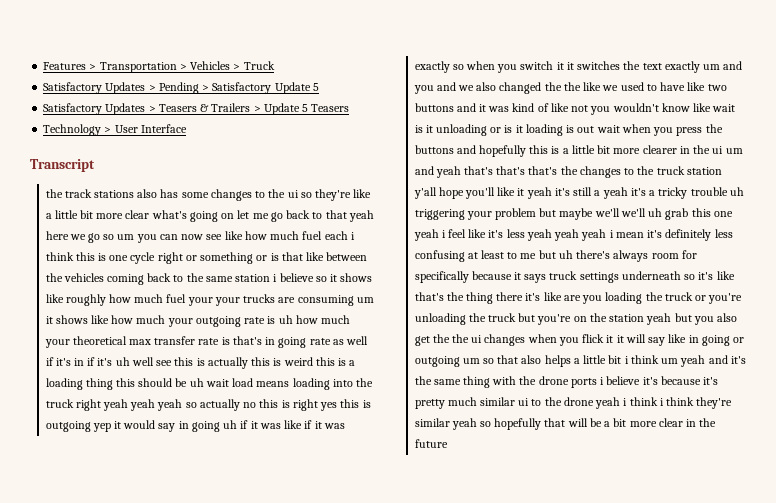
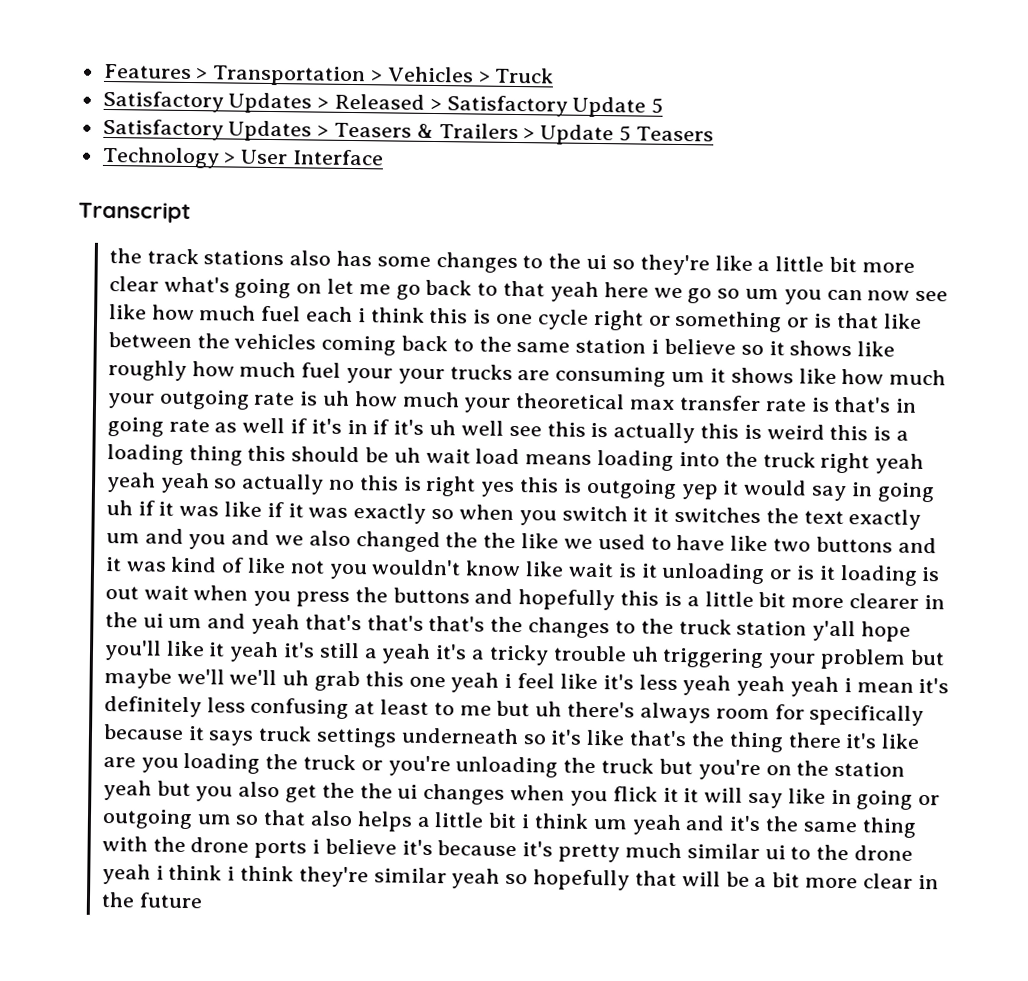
- Satisfactory Updates > Pending > Satisfactory Update 5
+ Satisfactory Updates > Released > Satisfactory Update 5

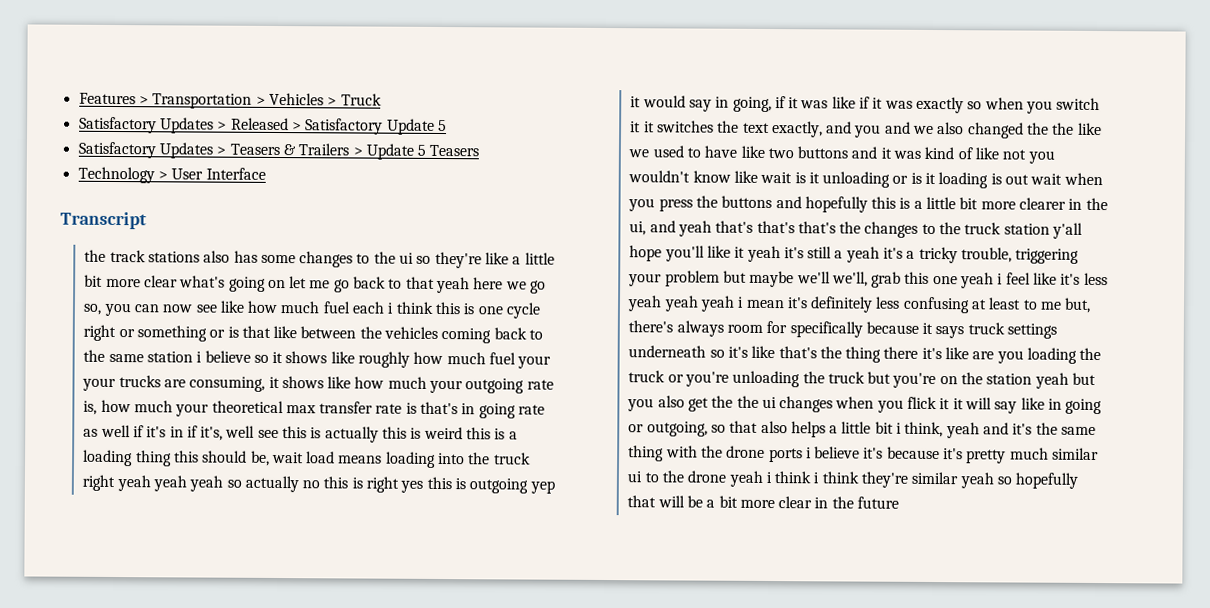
- the track stations also has some changes to the ui so they're like a little bit more clear what's going on let me go back to that yeah here we go so um you can now see like how much fuel each i think this is one cycle right or something or is that like between the vehicles coming back to the same station i believe so it shows like roughly how much fuel your your trucks are consuming um it shows like how much your outgoing rate is uh how much your theoretical max transfer rate is that's in going rate as well if it's in if it's uh well see this is actually this is weird this is a loading thing this should be uh wait load means loading into the truck right yeah yeah yeah so actually no this is right yes this is outgoing yep it would say in going uh if it was like if it was exactly so when you switch it it switches the text exactly um and you and we also changed the the like we used to have like two buttons and it was kind of like not you wouldn't know like wait is it unloading or is it loading is out wait when you press the buttons and hopefully this is a little bit more clearer in the ui um and yeah that's that's that's the changes to the truck station y'all hope you'll like it yeah it's still a yeah it's a tricky trouble uh triggering your problem but maybe we'll we'll uh grab this one yeah i feel like it's less yeah yeah yeah i mean it's definitely less confusing at least to me but uh there's always room for specifically because it says truck settings underneath so it's like that's the thing there it's like are you loading the truck or you're unloading the truck but you're on the station yeah but you also get the the ui changes when you flick it it will say like in going or outgoing um so that also helps a little bit i think um yeah and it's the same thing with the drone ports i believe it's because it's pretty much similar ui to the drone yeah i think i think they're similar yeah so hopefully that will be a bit more clear in the future
+ the track stations also has some changes to the ui so they're like a little bit more clear what's going on let me go back to that yeah here we go so, you can now see like how much fuel each i think this is one cycle right or something or is that like between the vehicles coming back to the same station i believe so it shows like roughly how much fuel your your trucks are consuming, it shows like how much your outgoing rate is, how much your theoretical max transfer rate is that's in going rate as well if it's in if it's, well see this is actually this is weird this is a loading thing this should be, wait load means loading into the truck right yeah yeah yeah so actually no this is right yes this is outgoing yep it would say in going, if it was like if it was exactly so when you switch it it switches the text exactly, and you and we also changed the the like we used to have like two buttons and it was kind of like not you wouldn't know like wait is it unloading or is it loading is out wait when you press the buttons and hopefully this is a little bit more clearer in the ui, and yeah that's that's that's the changes to the truck station y'all hope you'll like it yeah it's still a yeah it's a tricky trouble, triggering your problem but maybe we'll we'll, grab this one yeah i feel like it's less yeah yeah yeah i mean it's definitely less confusing at least to me but, there's always room for specifically because it says truck settings underneath so it's like that's the thing there it's like are you loading the truck or you're unloading the truck but you're on the station yeah but you also get the the ui changes when you flick it it will say like in going or outgoing, so that also helps a little bit i think, yeah and it's the same thing with the drone ports i believe it's because it's pretty much similar ui to the drone yeah i think i think they're similar yeah so hopefully that will be a bit more clear in the future

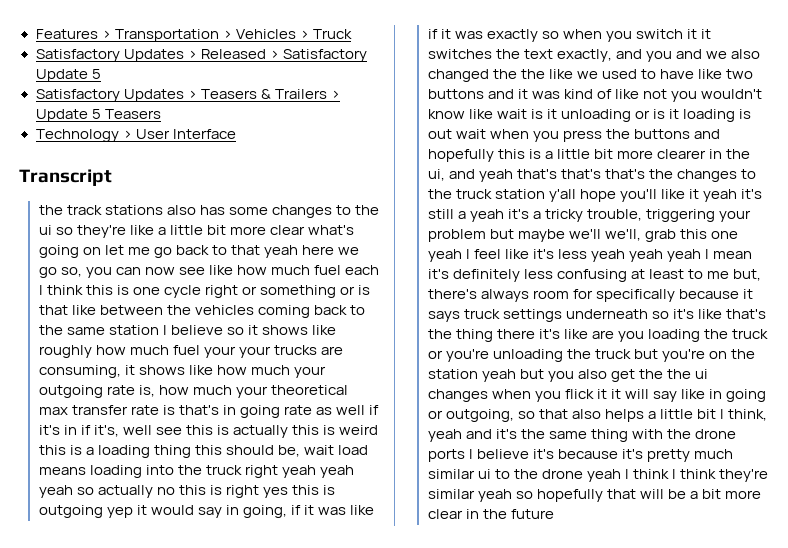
- the track stations also has some changes to the ui so they're like a little bit more clear what's going on let me go back to that yeah here we go so, you can now see like how much fuel each i think this is one cycle right or something or is that like between the vehicles coming back to the same station i believe so it shows like roughly how much fuel your your trucks are consuming, it shows like how much your outgoing rate is, how much your theoretical max transfer rate is that's in going rate as well if it's in if it's, well see this is actually this is weird this is a loading thing this should be, wait load means loading into the truck right yeah yeah yeah so actually no this is right yes this is outgoing yep it would say in going, if it was like if it was exactly so when you switch it it switches the text exactly, and you and we also changed the the like we used to have like two buttons and it was kind of like not you wouldn't know like wait is it unloading or is it loading is out wait when you press the buttons and hopefully this is a little bit more clearer in the ui, and yeah that's that's that's the changes to the truck station y'all hope you'll like it yeah it's still a yeah it's a tricky trouble, triggering your problem but maybe we'll we'll, grab this one yeah i feel like it's less yeah yeah yeah i mean it's definitely less confusing at least to me but, there's always room for specifically because it says truck settings underneath so it's like that's the thing there it's like are you loading the truck or you're unloading the truck but you're on the station yeah but you also get the the ui changes when you flick it it will say like in going or outgoing, so that also helps a little bit i think, yeah and it's the same thing with the drone ports i believe it's because it's pretty much similar ui to the drone yeah i think i think they're similar yeah so hopefully that will be a bit more clear in the future
+ the track stations also has some changes to the ui so they're like a little bit more clear what's going on let me go back to that yeah here we go so, you can now see like how much fuel each I think this is one cycle right or something or is that like between the vehicles coming back to the same station I believe so it shows like roughly how much fuel your your trucks are consuming, it shows like how much your outgoing rate is, how much your theoretical max transfer rate is that's in going rate as well if it's in if it's, well see this is actually this is weird this is a loading thing this should be, wait load means loading into the truck right yeah yeah yeah so actually no this is right yes this is outgoing yep it would say in going, if it was like if it was exactly so when you switch it it switches the text exactly, and you and we also changed the the like we used to have like two buttons and it was kind of like not you wouldn't know like wait is it unloading or is it loading is out wait when you press the buttons and hopefully this is a little bit more clearer in the ui, and yeah that's that's that's the changes to the truck station y'all hope you'll like it yeah it's still a yeah it's a tricky trouble, triggering your problem but maybe we'll we'll, grab this one yeah I feel like it's less yeah yeah yeah I mean it's definitely less confusing at least to me but, there's always room for specifically because it says truck settings underneath so it's like that's the thing there it's like are you loading the truck or you're unloading the truck but you're on the station yeah but you also get the the ui changes when you flick it it will say like in going or outgoing, so that also helps a little bit I think, yeah and it's the same thing with the drone ports I believe it's because it's pretty much similar ui to the drone yeah I think I think they're similar yeah so hopefully that will be a bit more clear in the future

